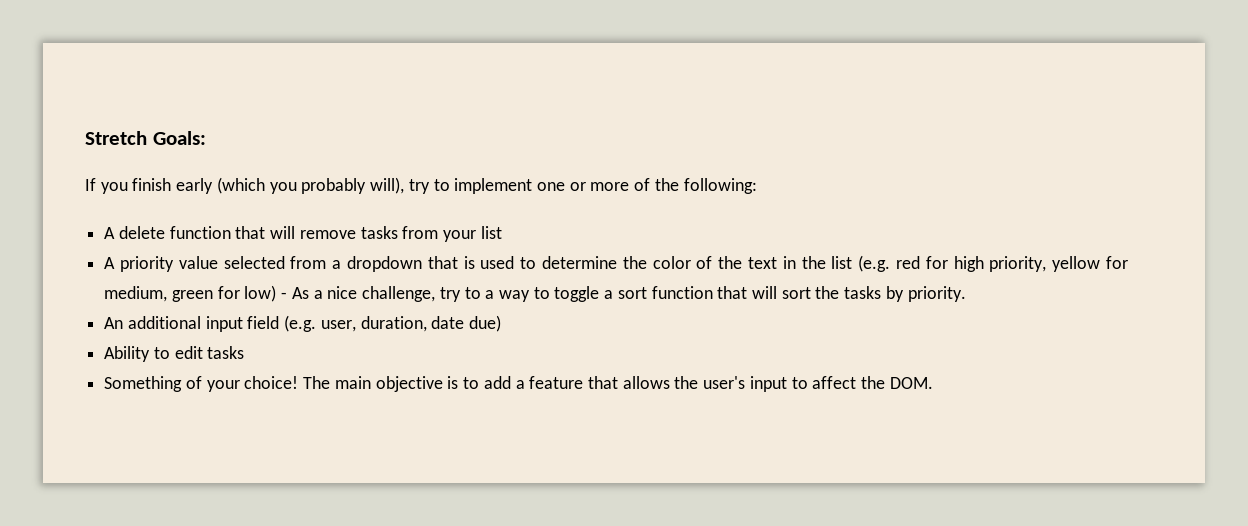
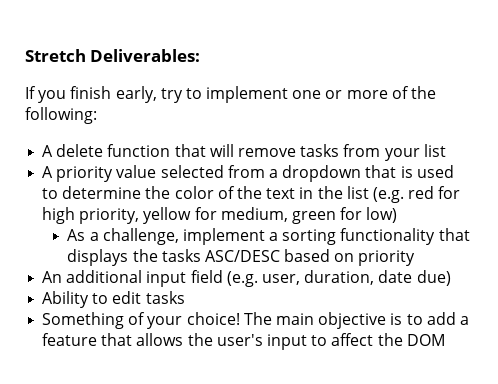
- Stretch Goals:
+ Stretch Deliverables:
- If you finish early (which you probably will), try to implement one or more of the following:
+ If you finish early, try to implement one or more of the following:
- A priority value selected from a dropdown that is used to determine the color of the text in the list (e.g. red for high priority, yellow for medium, green for low) - As a nice challenge, try to a way to toggle a sort function that will sort the tasks by priority.
+ A priority value selected from a dropdown that is used to determine the color of the text in the list (e.g. red for high priority, yellow for medium, green for low)
+ As a challenge, implement a sorting functionality that displays the tasks ASC/DESC based on priority
- The main objective is to add a feature that allows the user's input to affect the DOM.
+ The main objective is to add a feature that allows the user's input to affect the DOM

